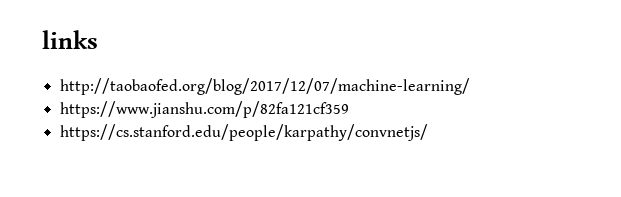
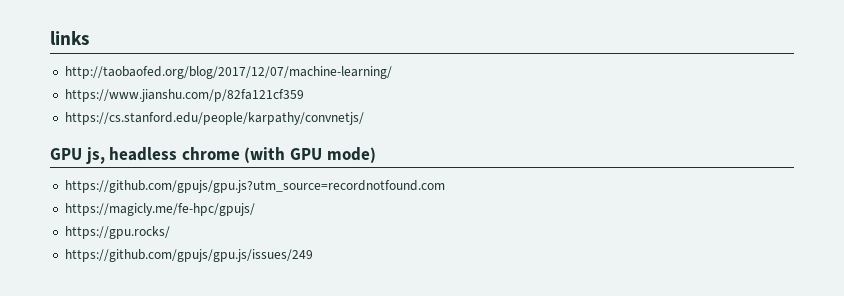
+ GPU js, headless chrome (with GPU mode)
+ https://github.com/gpujs/gpu.js?utm_source=recordnotfound.com
+ https://magicly.me/fe-hpc/gpujs/
+ https://gpu.rocks/
+ https://github.com/gpujs/gpu.js/issues/249

